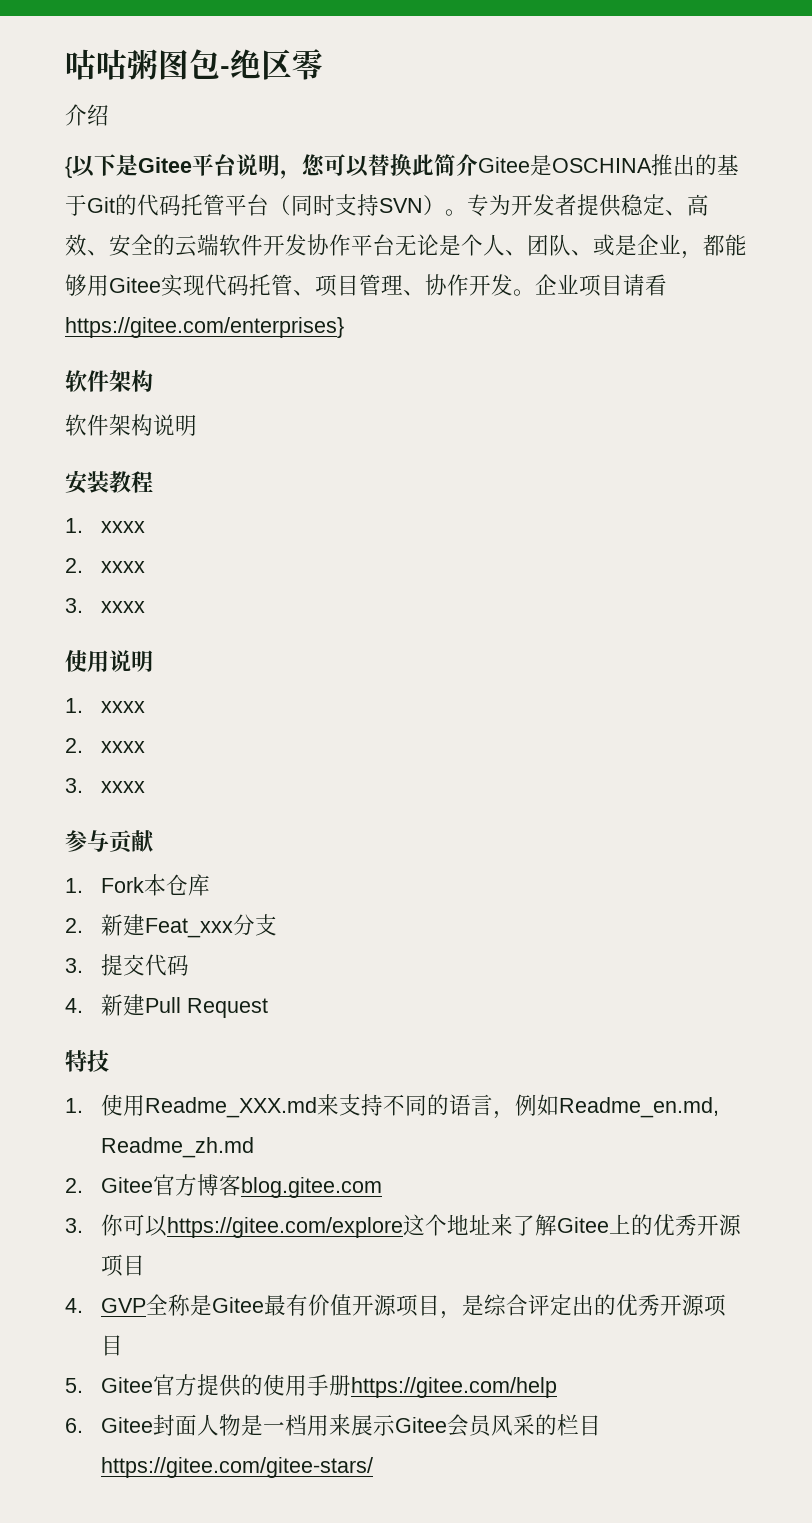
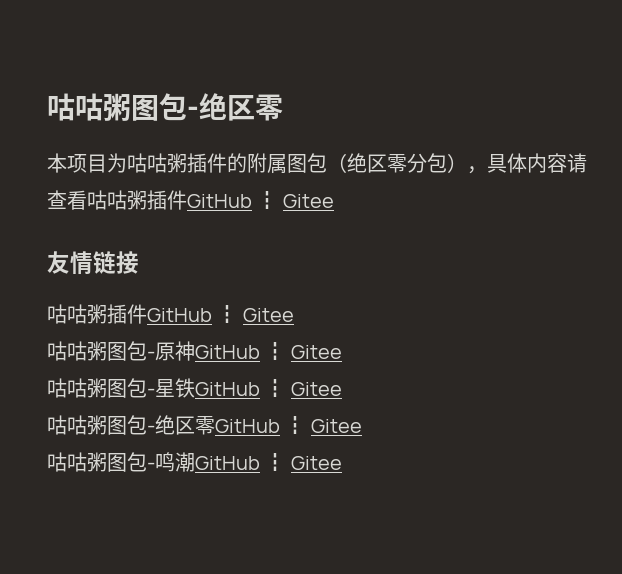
- 介绍
- {以下是Gitee平台说明，您可以替换此简介Gitee是OSCHINA推出的基于Git的代码托管平台（同时支持SVN）。专为开发者提供稳定、高效、安全的云端软件开发协作平台无论是个人、团队、或是企业，都能够用Gitee实现代码托管、项目管理、协作开发。企业项目请看https://gitee.com/enterprises}
- 软件架构
- 软件架构说明
- 安装教程
- 1. xxxx
- 2. xxxx
- 3. xxxx
- 使用说明
- 1. xxxx
- 2. xxxx
- 3. xxxx
- 参与贡献
- 1. Fork本仓库
- 2.新建Feat_xxx分支
- 3.提交代码
- 4.新建Pull Request
- 特技
- 1.使用Readme_XXX.md来支持不同的语言，例如Readme_en.md, Readme_zh.md
- 2. Gitee官方博客blog.gitee.com
- 3.你可以https://gitee.com/explore这个地址来了解Gitee上的优秀开源项目
- 4. GVP全称是Gitee最有价值开源项目，是综合评定出的优秀开源项目
- 5. Gitee官方提供的使用手册https://gitee.com/help
- 6. Gitee封面人物是一档用来展示Gitee会员风采的栏目https://gitee.com/gitee-stars/
+ 本项目为咕咕粥插件的附属图包（绝区零分包），具体内容请查看咕咕粥插件GitHub ┇ Gitee
+ 友情链接
+ 咕咕粥插件GitHub ┇ Gitee
+ 咕咕粥图包-原神GitHub ┇ Gitee
+ 咕咕粥图包-星铁GitHub ┇ Gitee
+ 咕咕粥图包-绝区零GitHub ┇ Gitee
+ 咕咕粥图包-鸣潮GitHub ┇ Gitee

